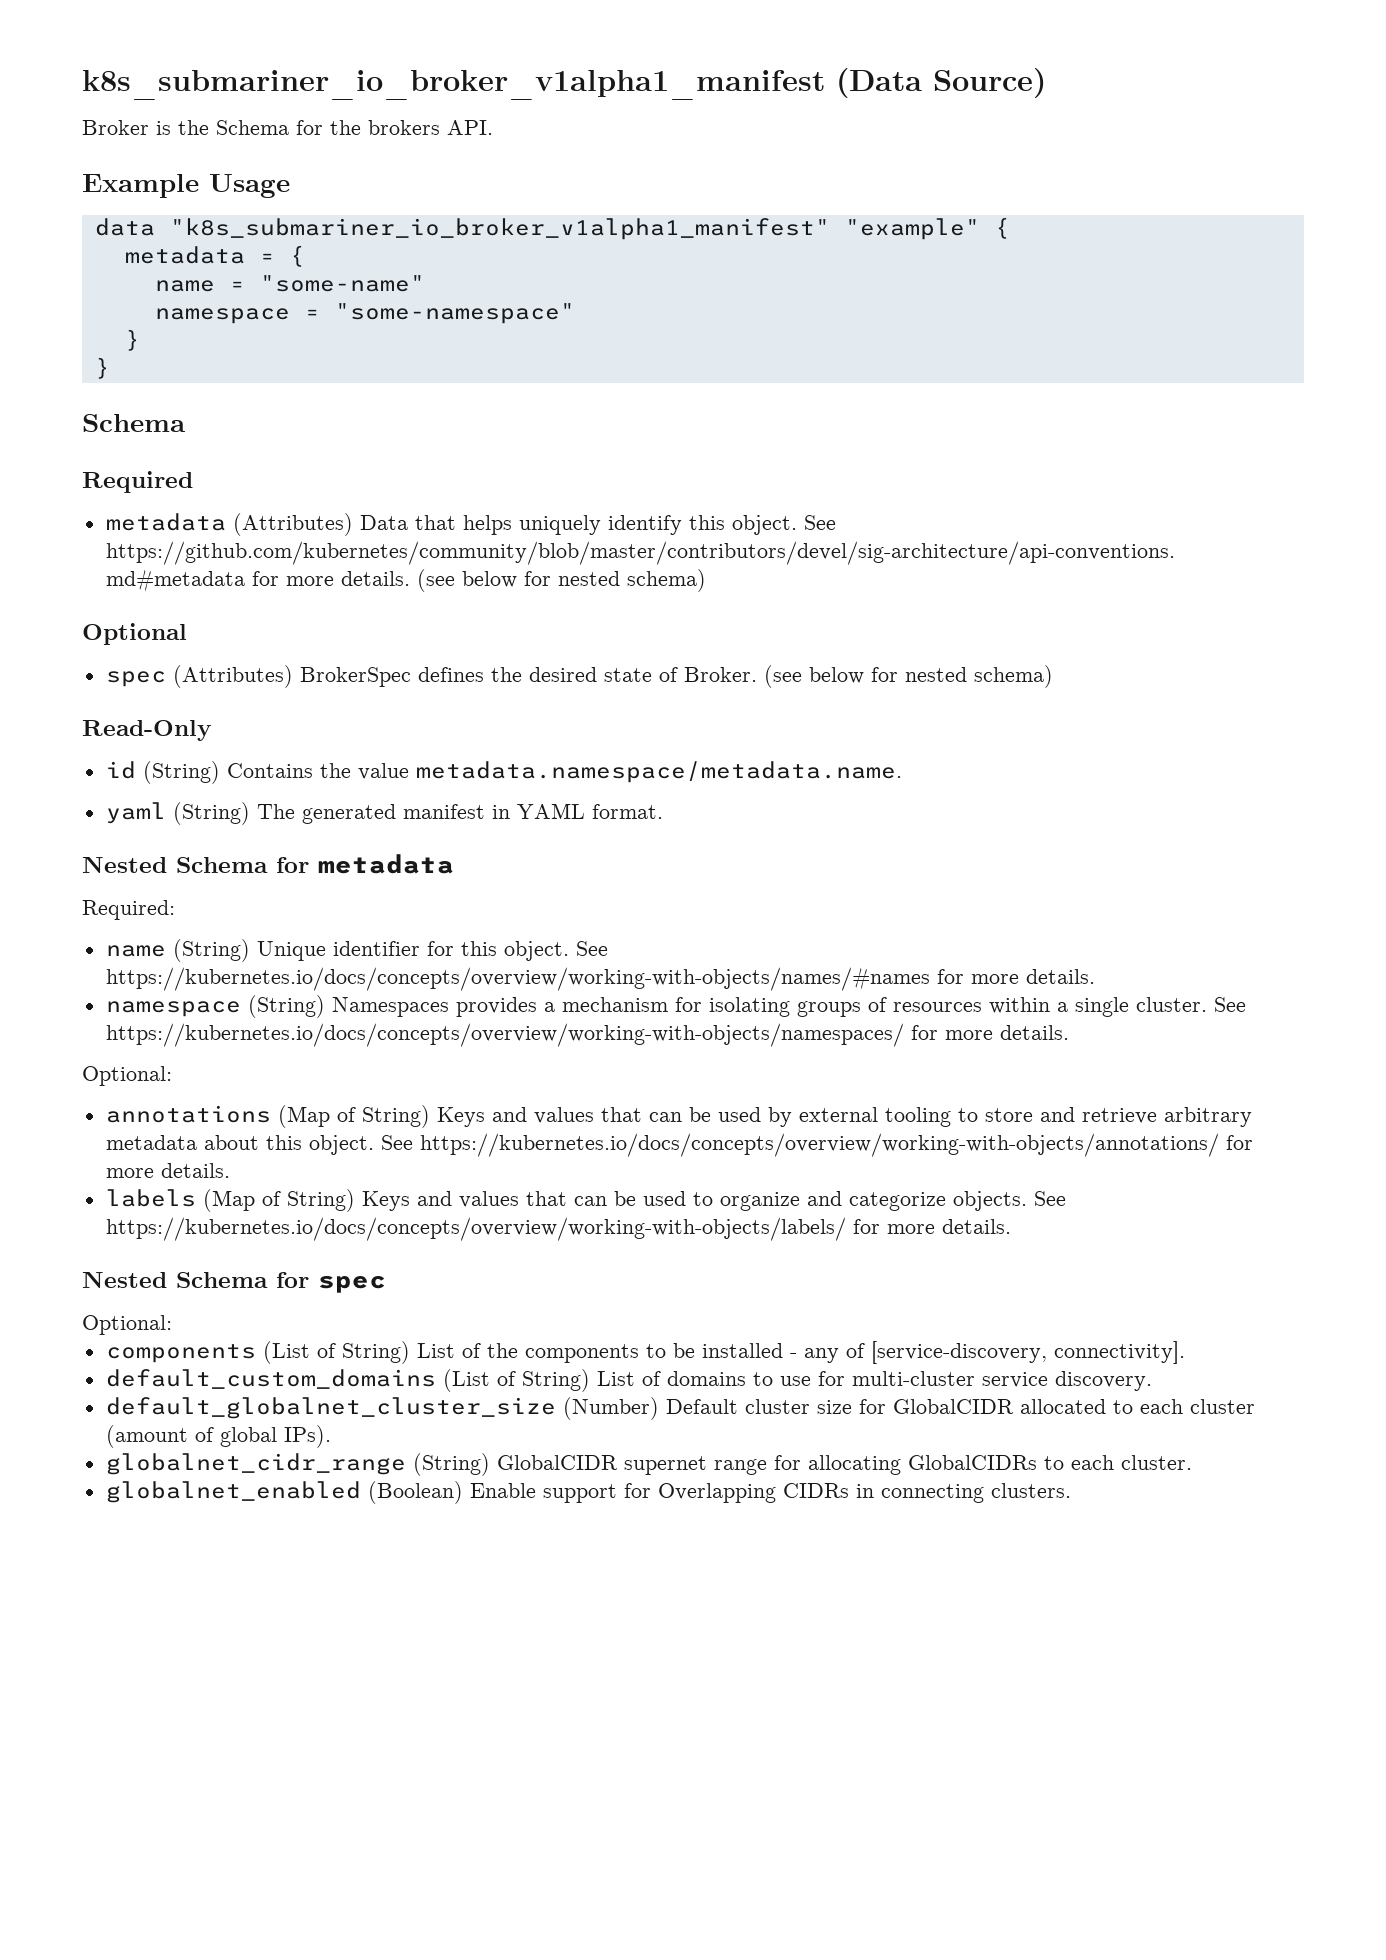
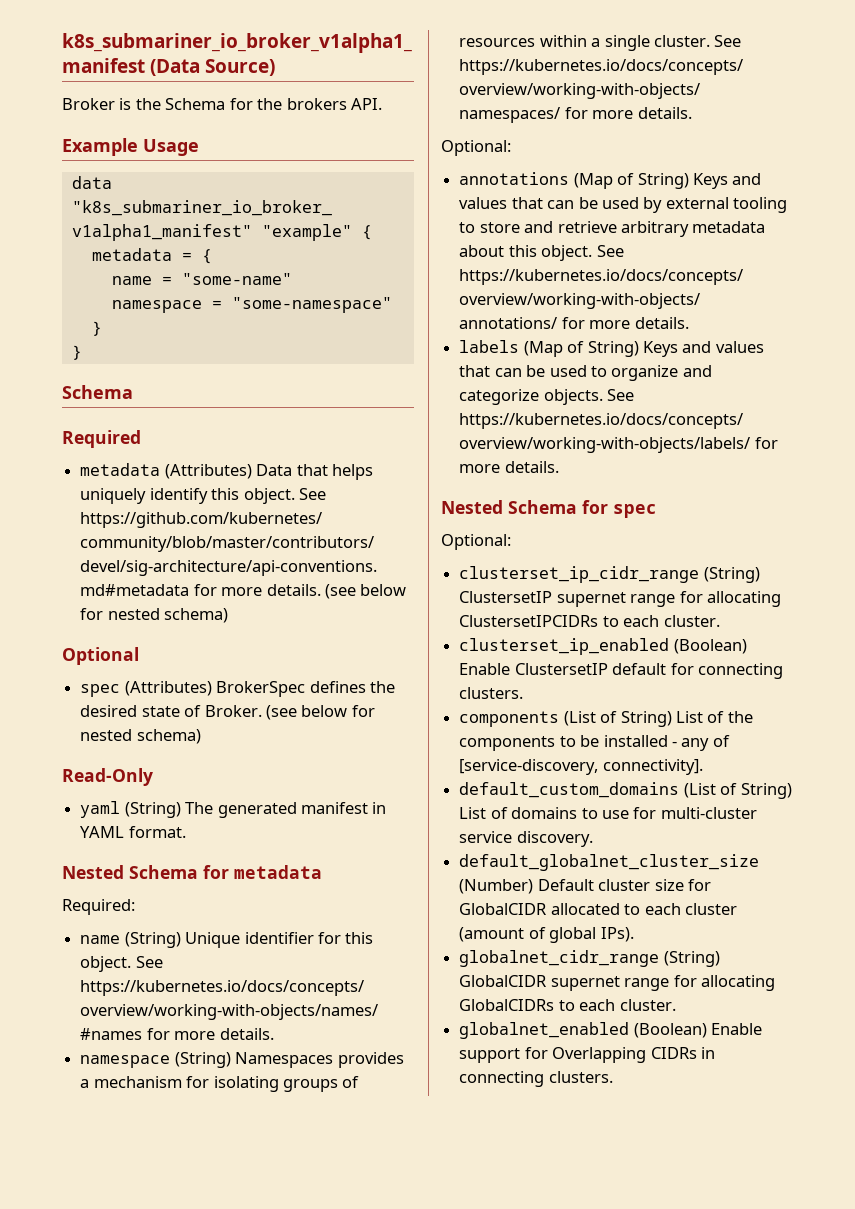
- id (String) Contains the value metadata.namespace/metadata.name.
+ clusterset_ip_cidr_range (String) ClustersetIP supernet range for allocating ClustersetIPCIDRs to each cluster.
+ clusterset_ip_enabled (Boolean) Enable ClustersetIP default for connecting clusters.

